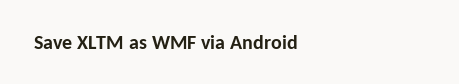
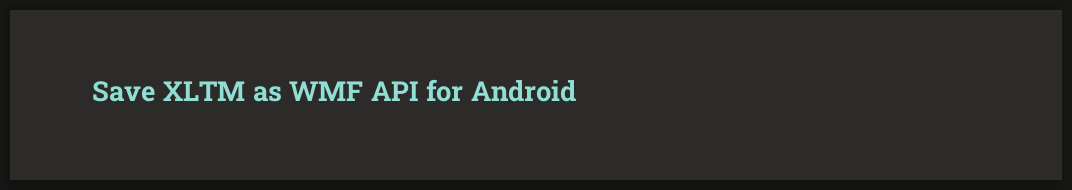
- Save XLTM as WMF via Android
+ Save XLTM as WMF API for Android

